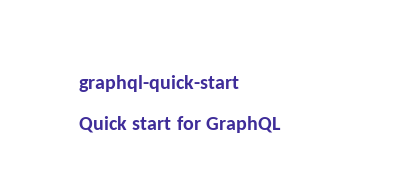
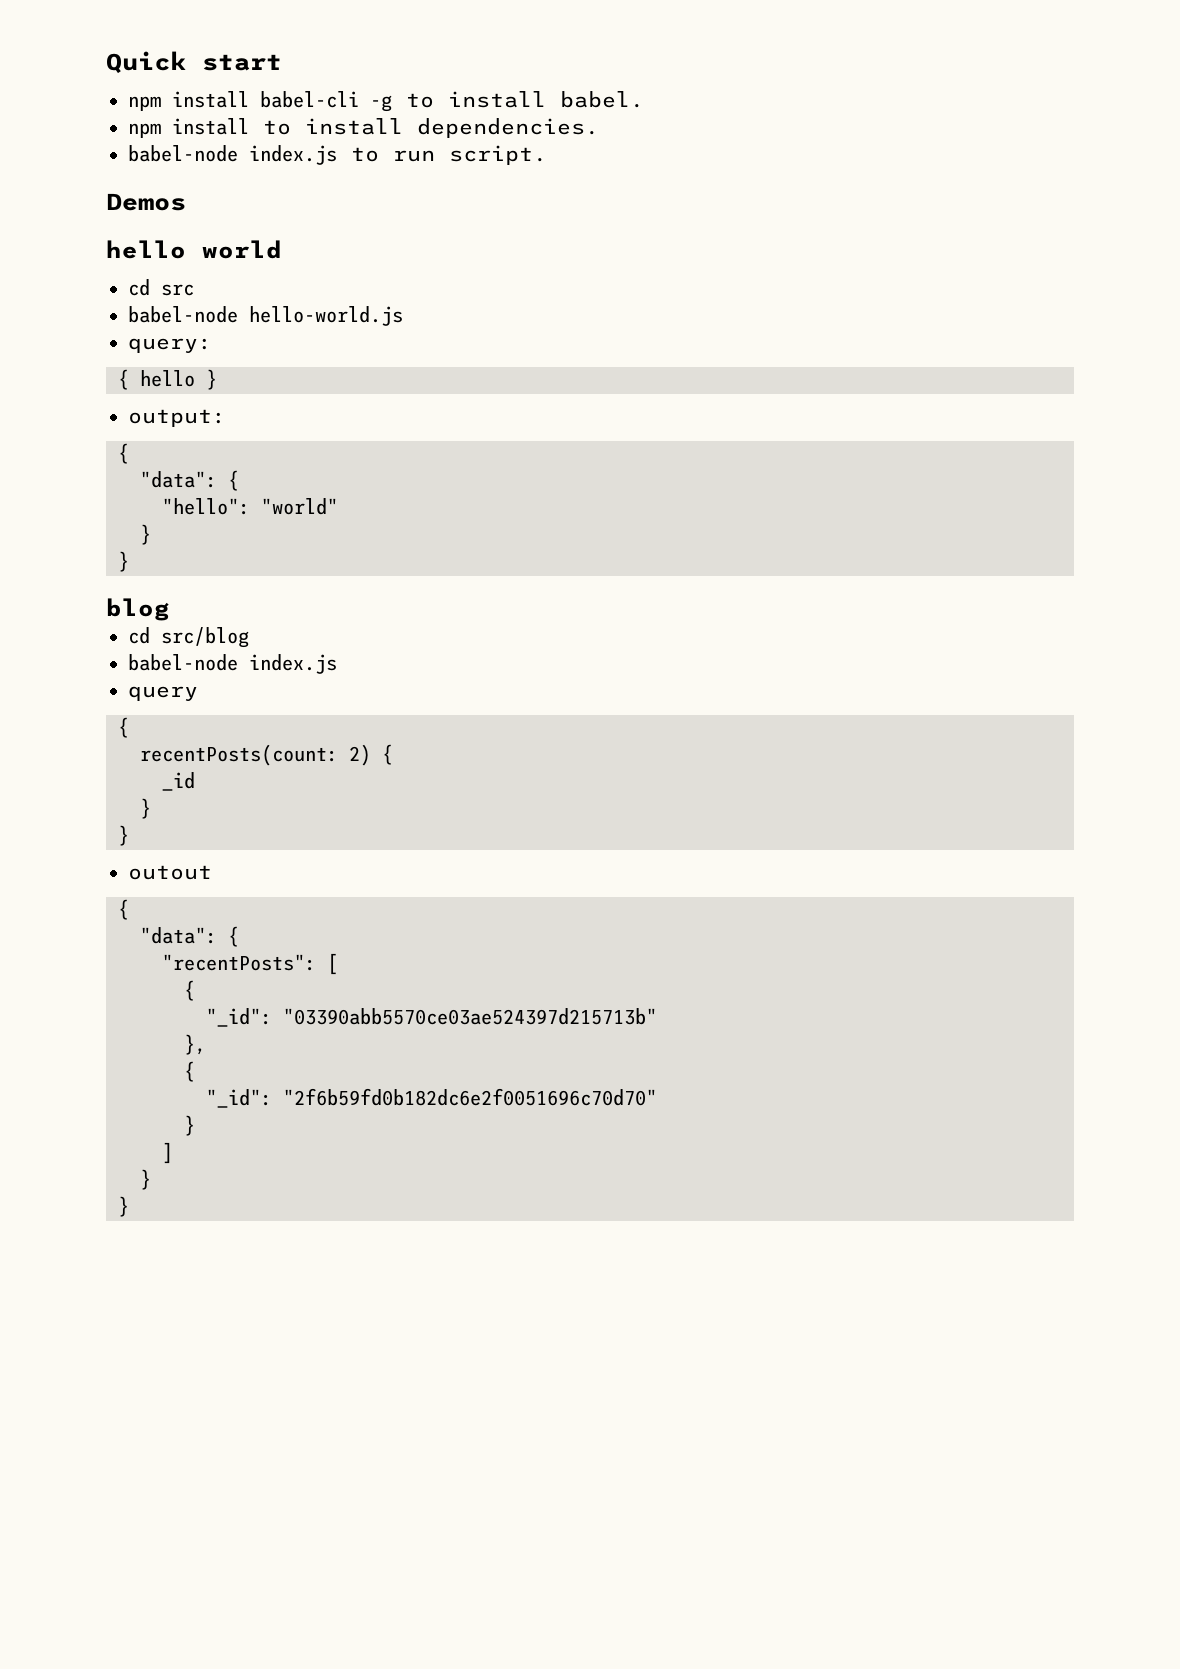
- graphql-quick-start
- Quick start for GraphQL
+ Quick start
+ npm install babel-cli -g to install babel.
+ npm install to install dependencies.
+ babel-node index.js to run script.
+ Demos
+ hello world
+ cd src
+ babel-node hello-world.js
+ query:
+ { hello }
+ output:
+ {
+ "data": {
+ "hello": "world"
+ }
+ }
+ blog
+ cd src/blog
+ babel-node index.js
+ query
+ {
+ recentPosts(count: 2) {
+ _id
+ }
+ }
+ outout
+ {
+ "data": {
+ "recentPosts": [
+ {
+ "_id": "03390abb5570ce03ae524397d215713b"
+ },
+ {
+ "_id": "2f6b59fd0b182dc6e2f0051696c70d70"
+ }
+ ]
+ }
+ }

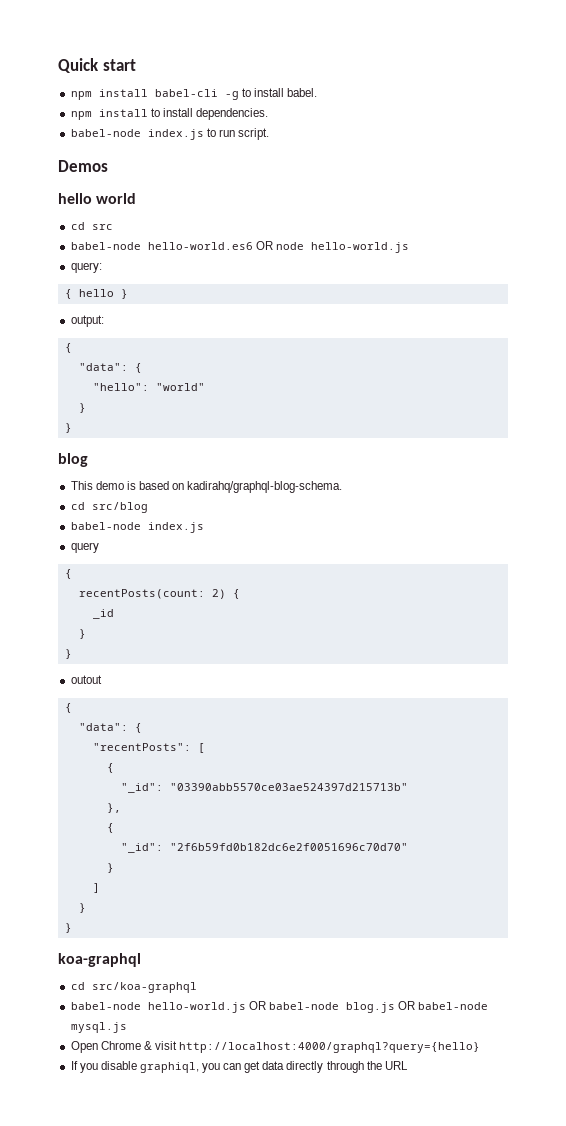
- babel-node hello-world.js
+ babel-node hello-world.es6 OR node hello-world.js
+ This demo is based on kadirahq/graphql-blog-schema.
+ koa-graphql
+ cd src/koa-graphql
+ babel-node hello-world.js OR babel-node blog.js OR babel-node mysql.js
+ Open Chrome & visit http://localhost:4000/graphql?query={hello}
+ If you disable graphiql, you can get data directly through the URL

